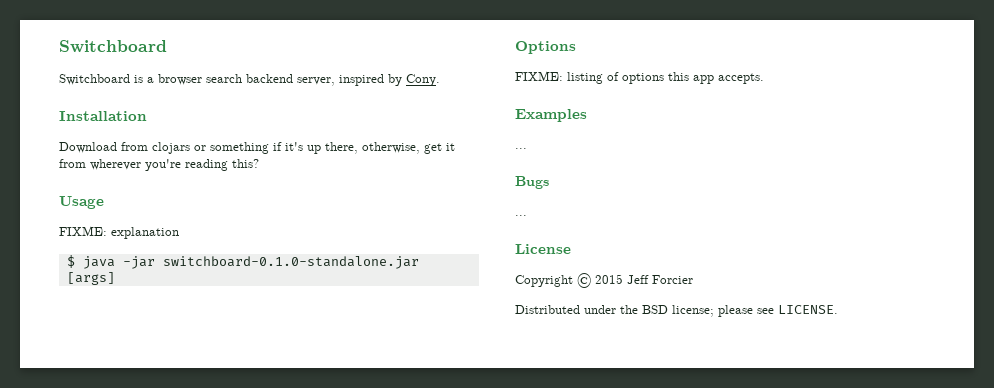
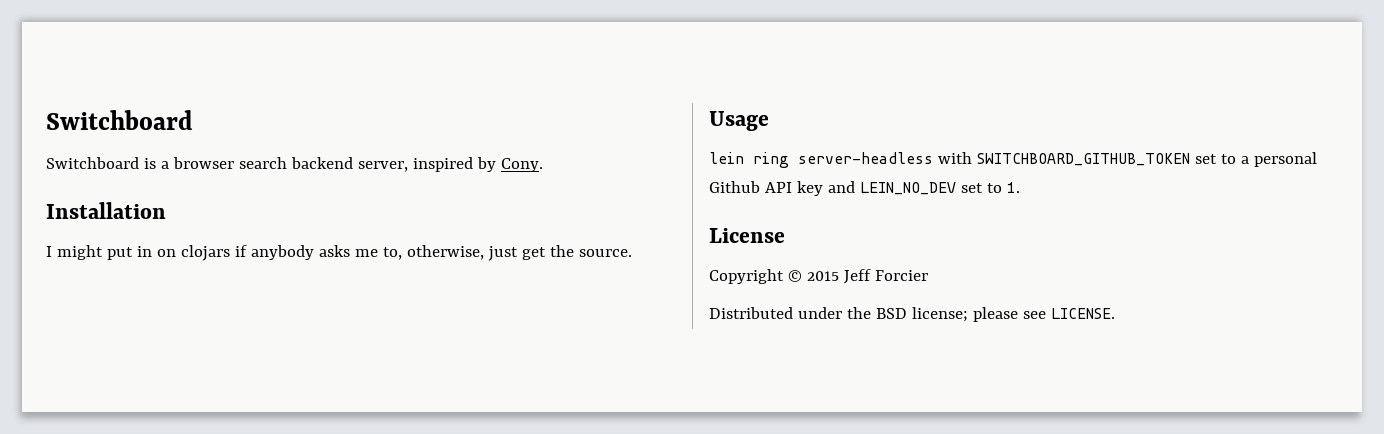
- Download from clojars or something if it's up there, otherwise, get it from wherever you're reading this?
+ I might put in on clojars if anybody asks me to, otherwise, just get the source.
  Usage
- FIXME: explanation
- $ java -jar switchboard-0.1.0-standalone.jar [args]
- Options
- FIXME: listing of options this app accepts.
- Examples
- ...
- Bugs
- ...
+ lein ring server-headless with SWITCHBOARD_GITHUB_TOKEN set to a personal Github API key and LEIN_NO_DEV set to 1.

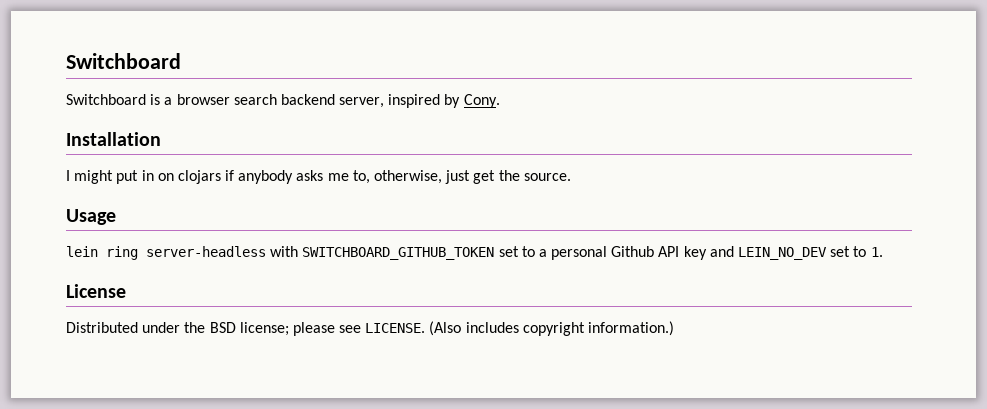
- Copyright © 2015 Jeff Forcier
+ (Also includes copyright information.)

